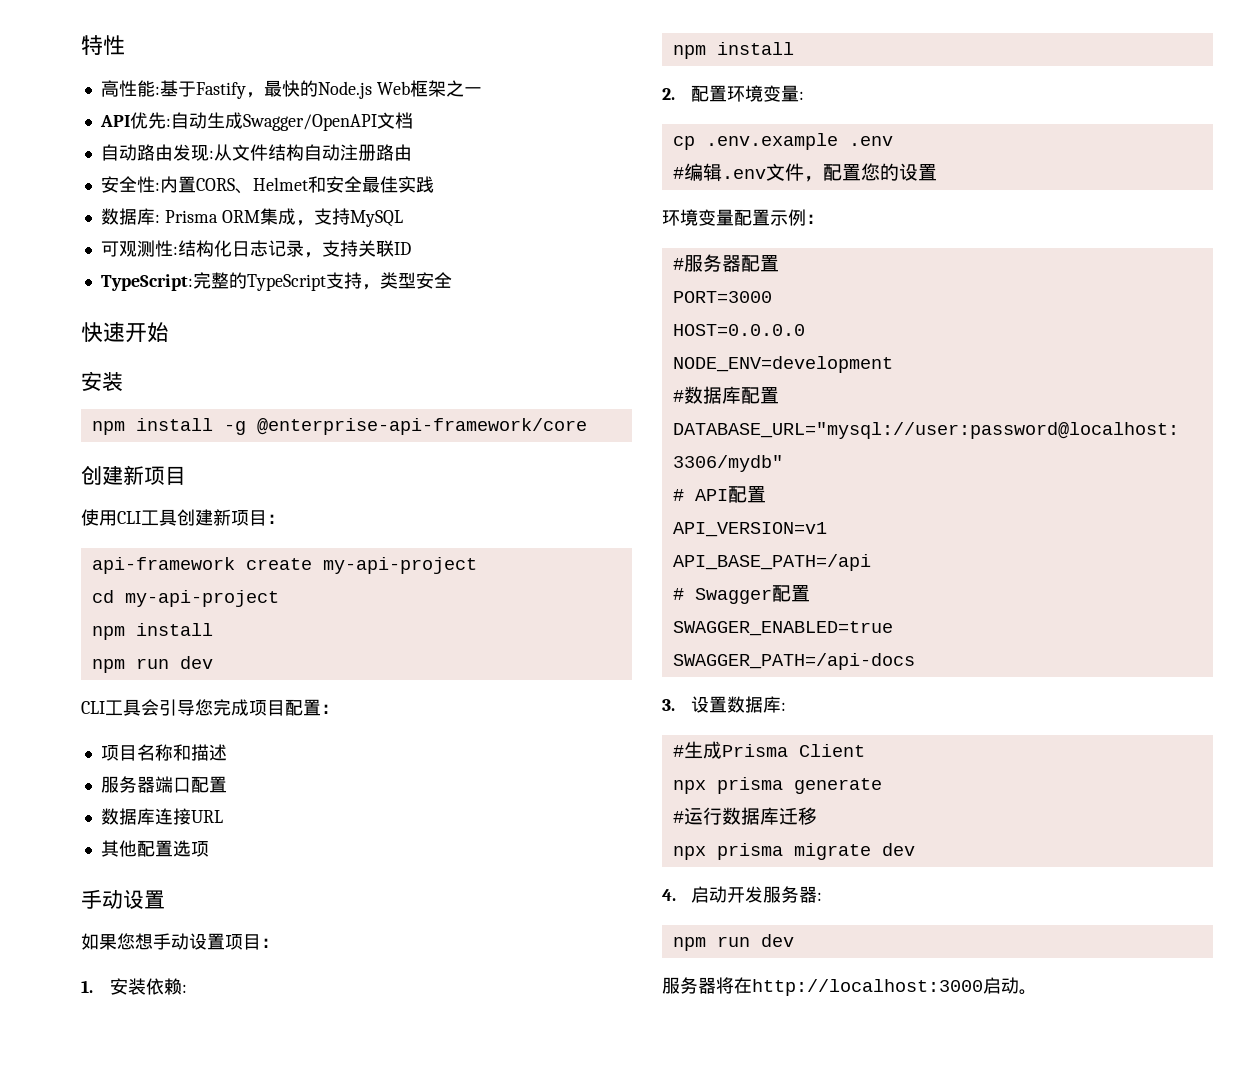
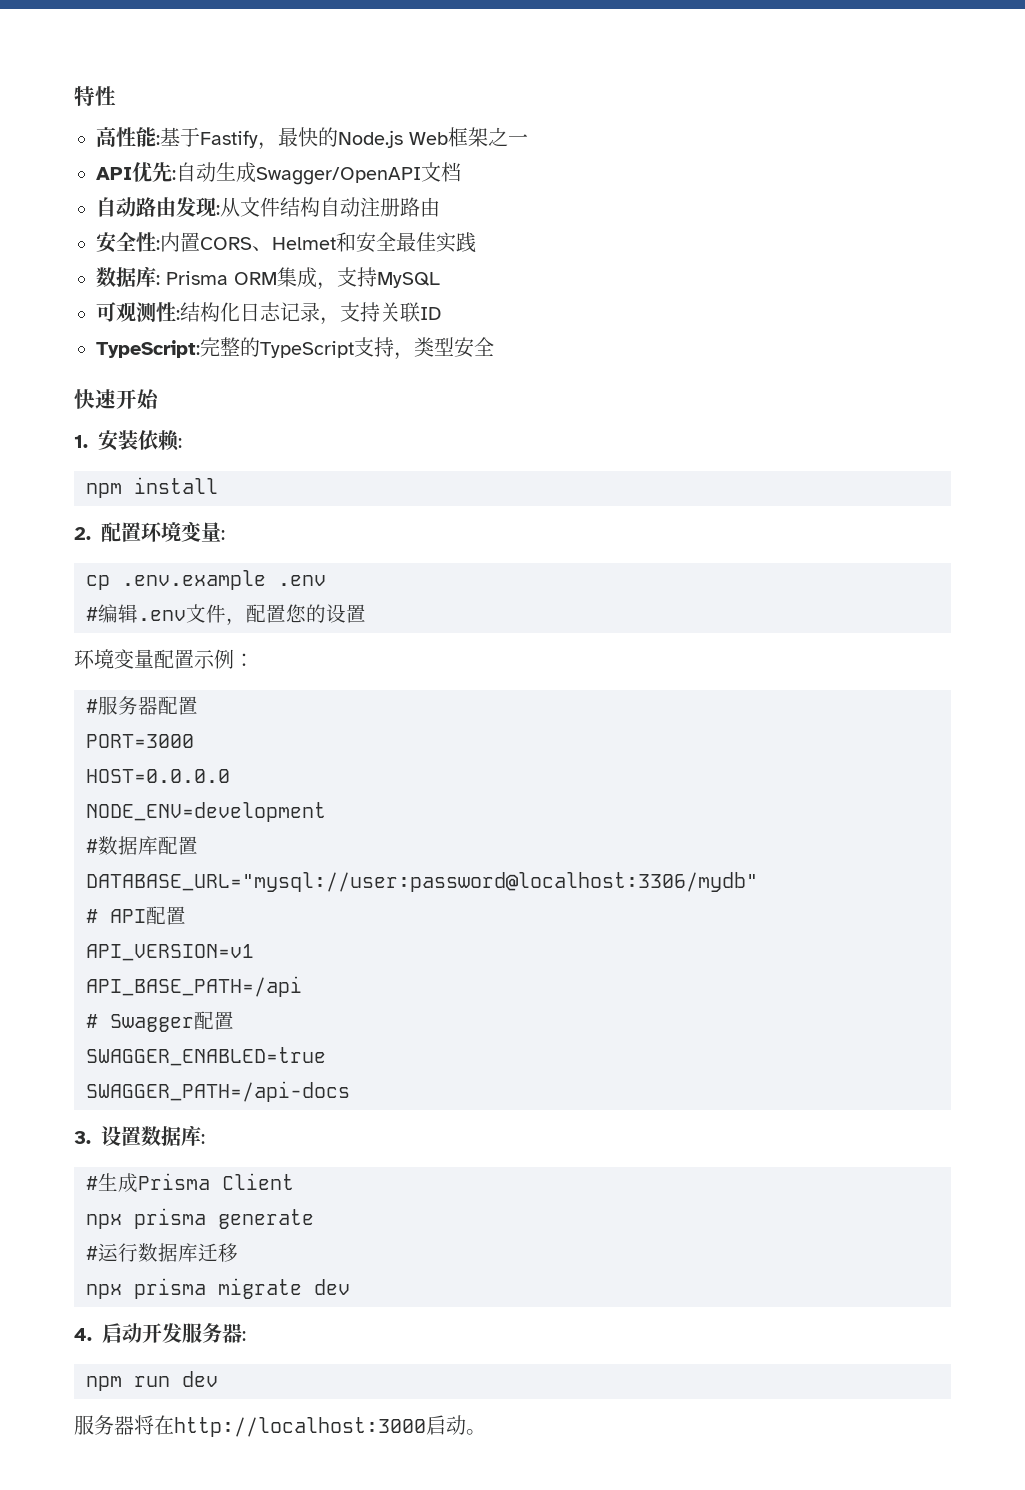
  快速开始
- 安装
- npm install -g @enterprise-api-framework/core
- 创建新项目
- 使用CLI工具创建新项目：
- api-framework create my-api-project
- cd my-api-project
- npm install
- npm run dev
- CLI工具会引导您完成项目配置：
- 项目名称和描述
- 服务器端口配置
- 数据库连接URL
- 其他配置选项
- 手动设置
- 如果您想手动设置项目：

